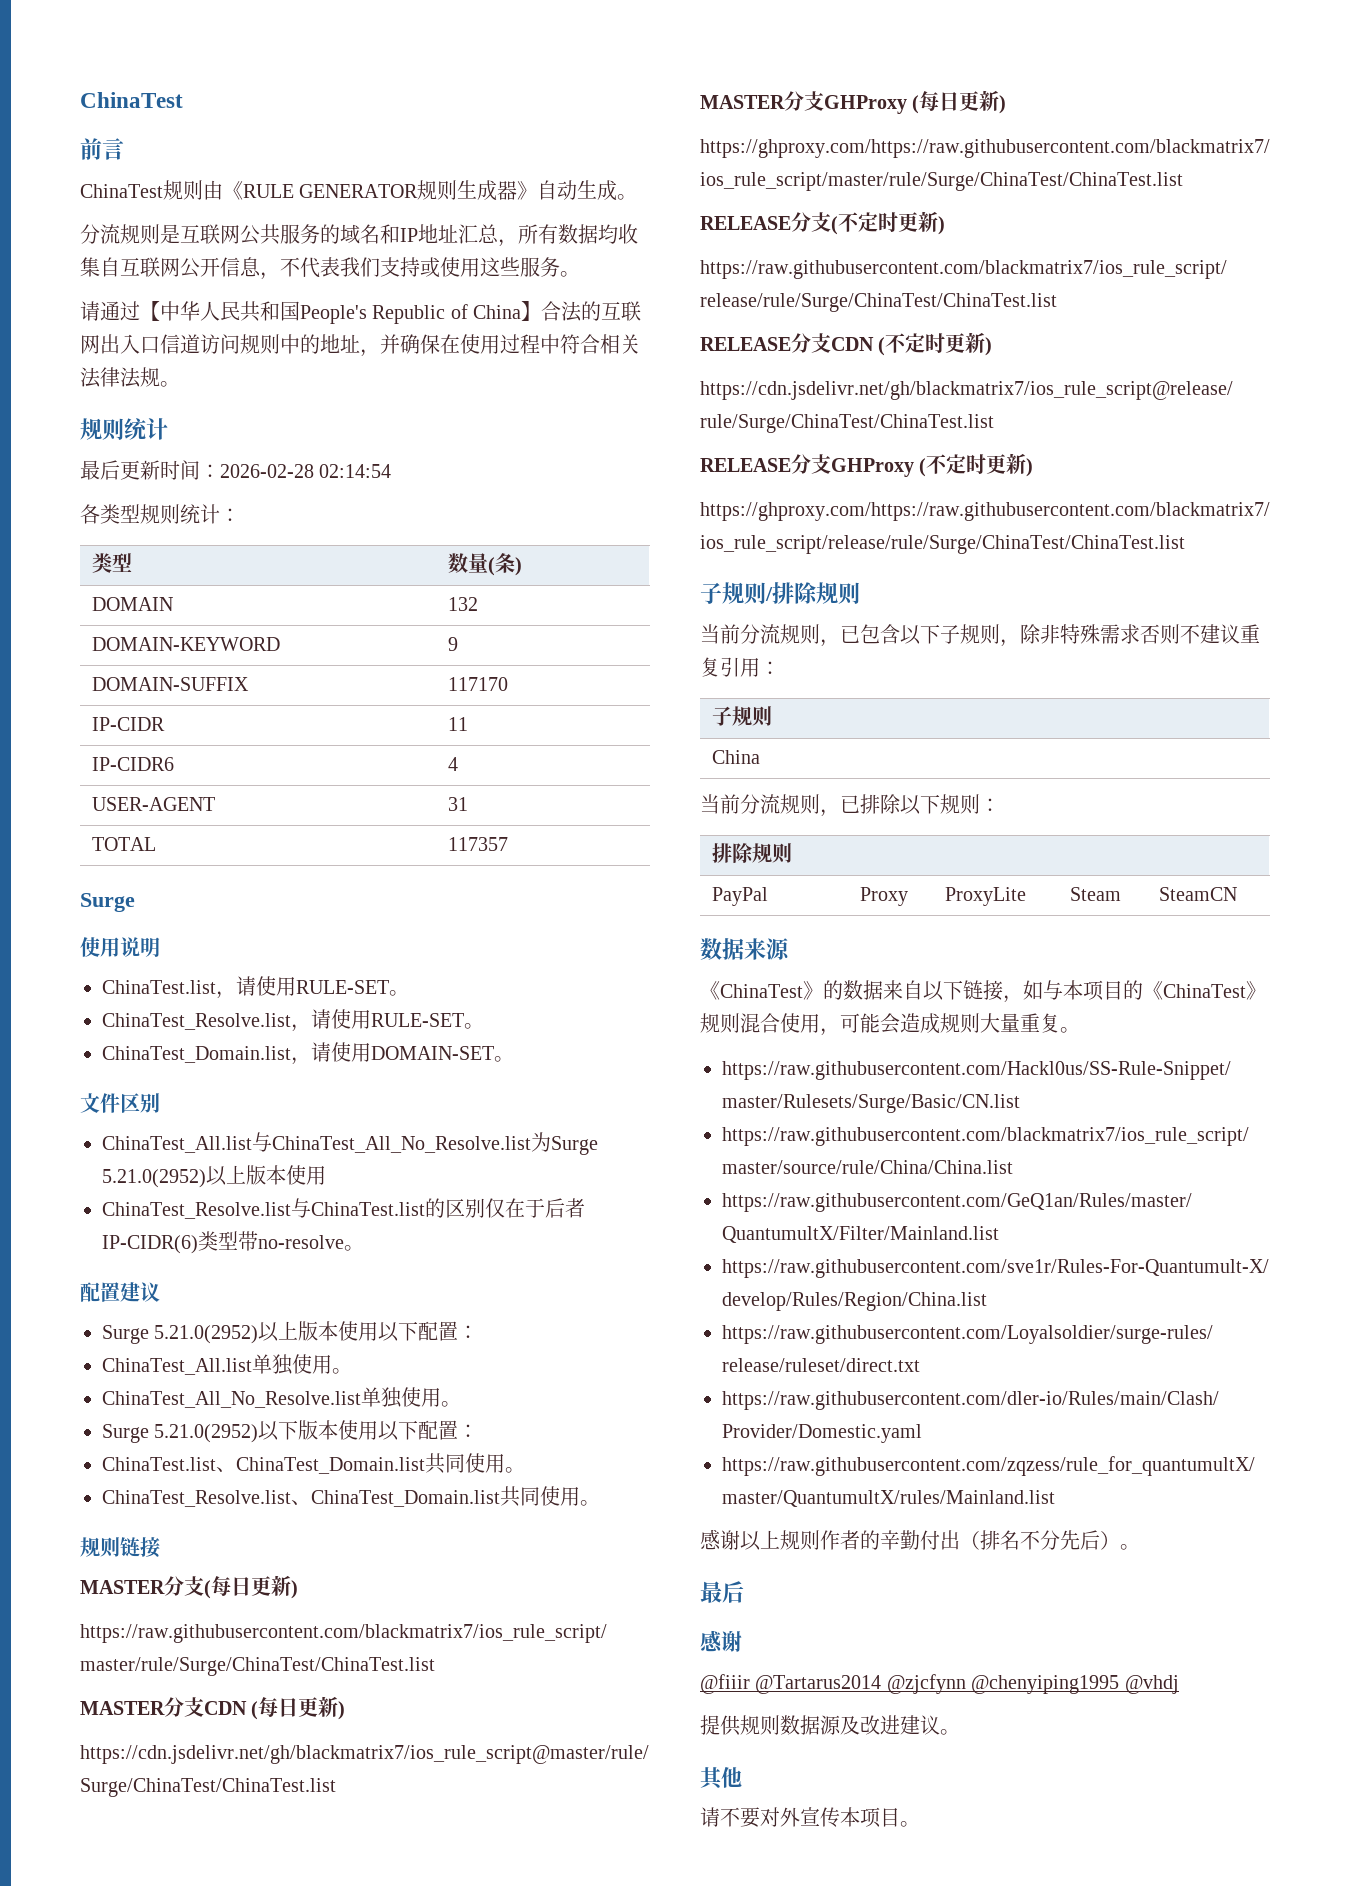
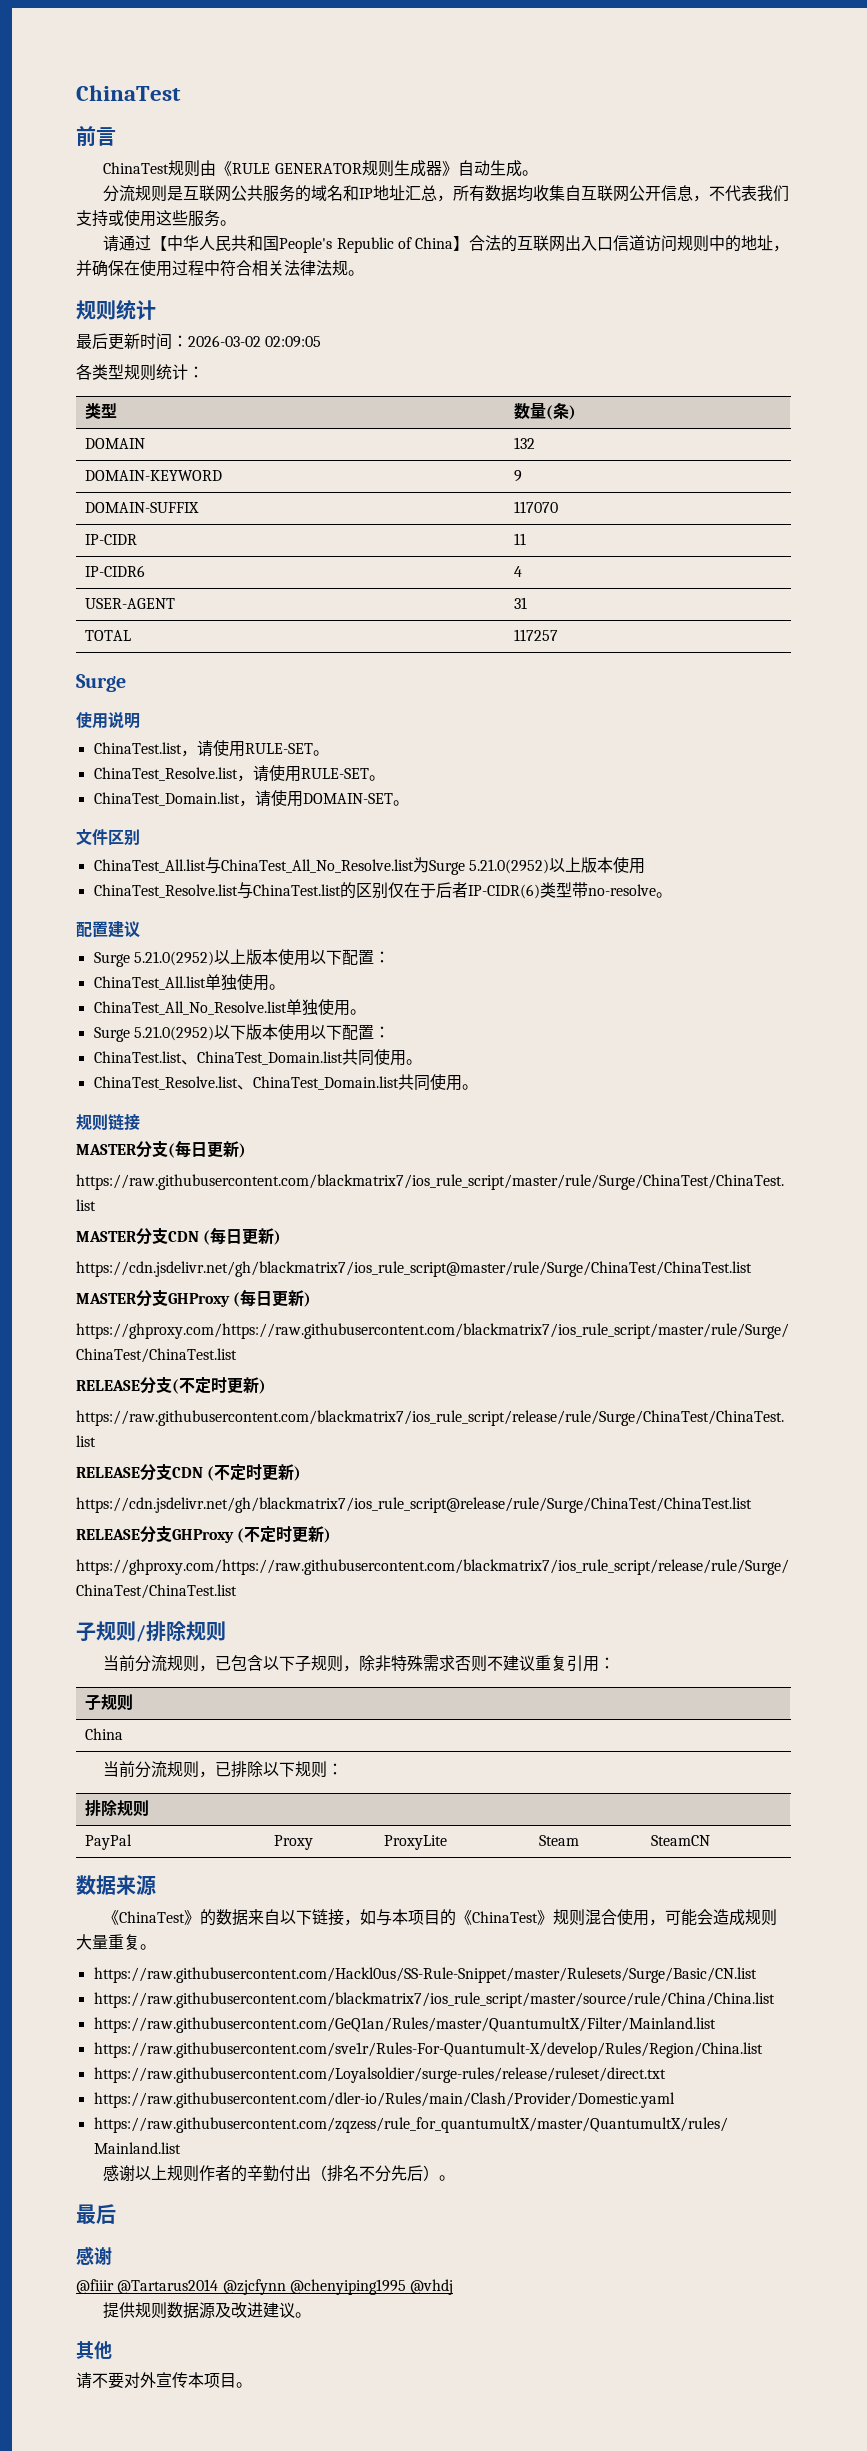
- 最后更新时间：2026-02-28 02:14:54
+ 最后更新时间：2026-03-02 02:09:05
- DOMAIN-SUFFIX | 117170
+ DOMAIN-SUFFIX | 117070
- TOTAL | 117357
+ TOTAL | 117257

